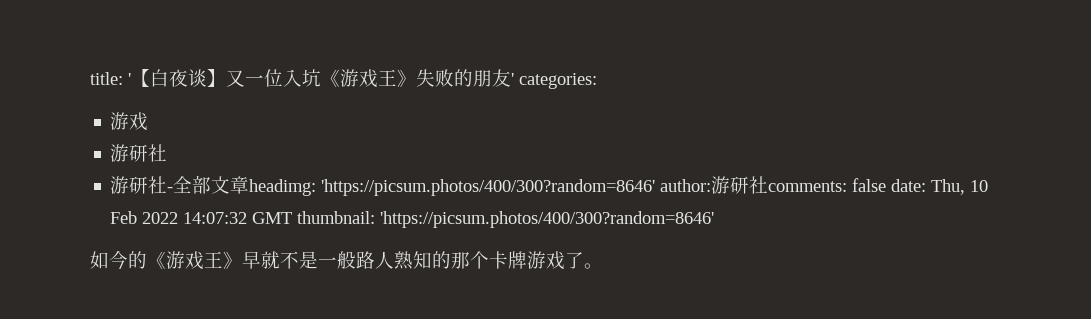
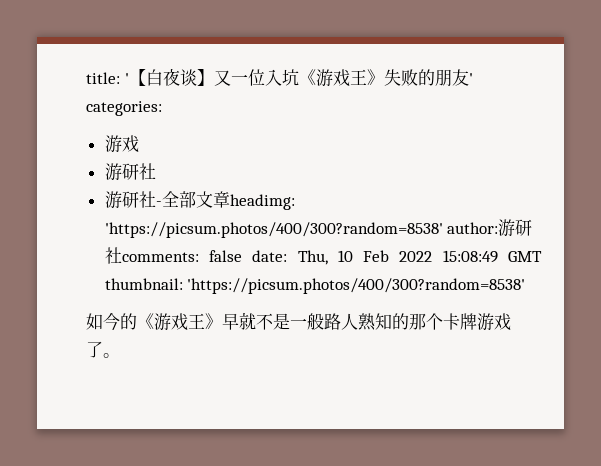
- 游研社-全部文章headimg: 'https://picsum.photos/400/300?random=8646' author:游研社comments: false date: Thu, 10 Feb 2022 14:07:32 GMT thumbnail: 'https://picsum.photos/400/300?random=8646'
+ 游研社-全部文章headimg: 'https://picsum.photos/400/300?random=8538' author:游研社comments: false date: Thu, 10 Feb 2022 15:08:49 GMT thumbnail: 'https://picsum.photos/400/300?random=8538'

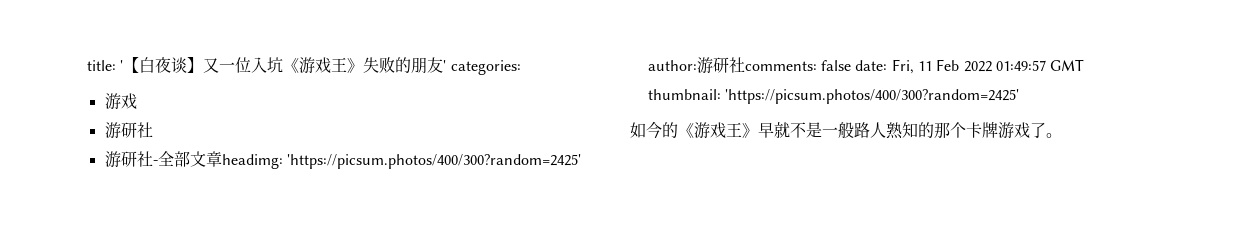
- 游研社-全部文章headimg: 'https://picsum.photos/400/300?random=8538' author:游研社comments: false date: Thu, 10 Feb 2022 15:08:49 GMT thumbnail: 'https://picsum.photos/400/300?random=8538'
+ 游研社-全部文章headimg: 'https://picsum.photos/400/300?random=2425' author:游研社comments: false date: Fri, 11 Feb 2022 01:49:57 GMT thumbnail: 'https://picsum.photos/400/300?random=2425'

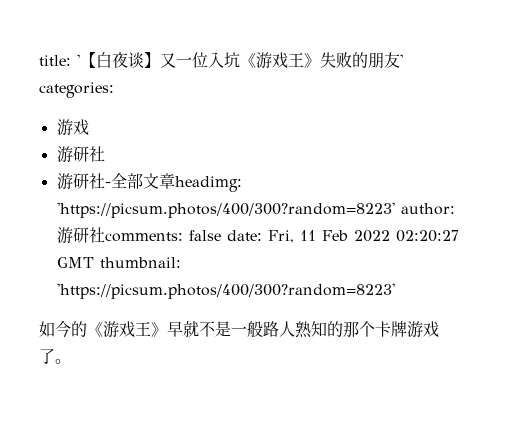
- 游研社-全部文章headimg: 'https://picsum.photos/400/300?random=2425' author:游研社comments: false date: Fri, 11 Feb 2022 01:49:57 GMT thumbnail: 'https://picsum.photos/400/300?random=2425'
+ 游研社-全部文章headimg: 'https://picsum.photos/400/300?random=8223' author:游研社comments: false date: Fri, 11 Feb 2022 02:20:27 GMT thumbnail: 'https://picsum.photos/400/300?random=8223'

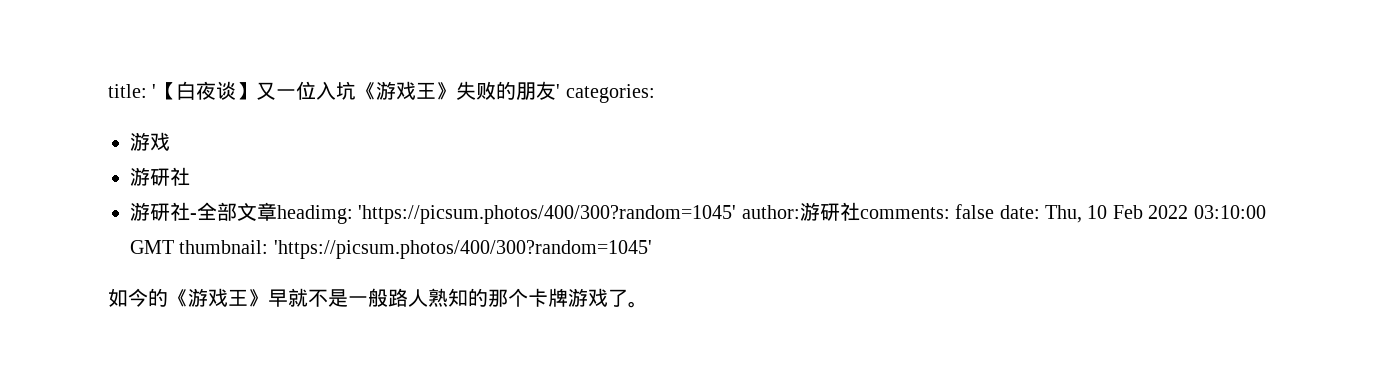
- 游研社-全部文章headimg: 'https://picsum.photos/400/300?random=8223' author:游研社comments: false date: Fri, 11 Feb 2022 02:20:27 GMT thumbnail: 'https://picsum.photos/400/300?random=8223'
+ 游研社-全部文章headimg: 'https://picsum.photos/400/300?random=1045' author:游研社comments: false date: Thu, 10 Feb 2022 03:10:00 GMT thumbnail: 'https://picsum.photos/400/300?random=1045'

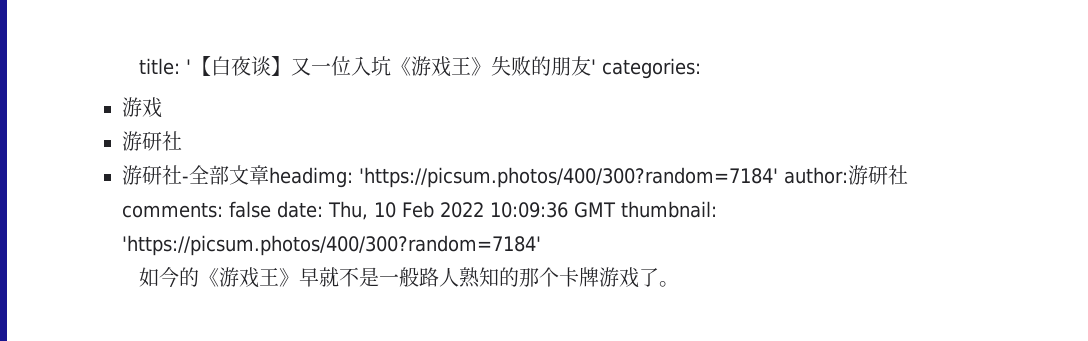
- 游研社-全部文章headimg: 'https://picsum.photos/400/300?random=1045' author:游研社comments: false date: Thu, 10 Feb 2022 03:10:00 GMT thumbnail: 'https://picsum.photos/400/300?random=1045'
+ 游研社-全部文章headimg: 'https://picsum.photos/400/300?random=7184' author:游研社comments: false date: Thu, 10 Feb 2022 10:09:36 GMT thumbnail: 'https://picsum.photos/400/300?random=7184'

